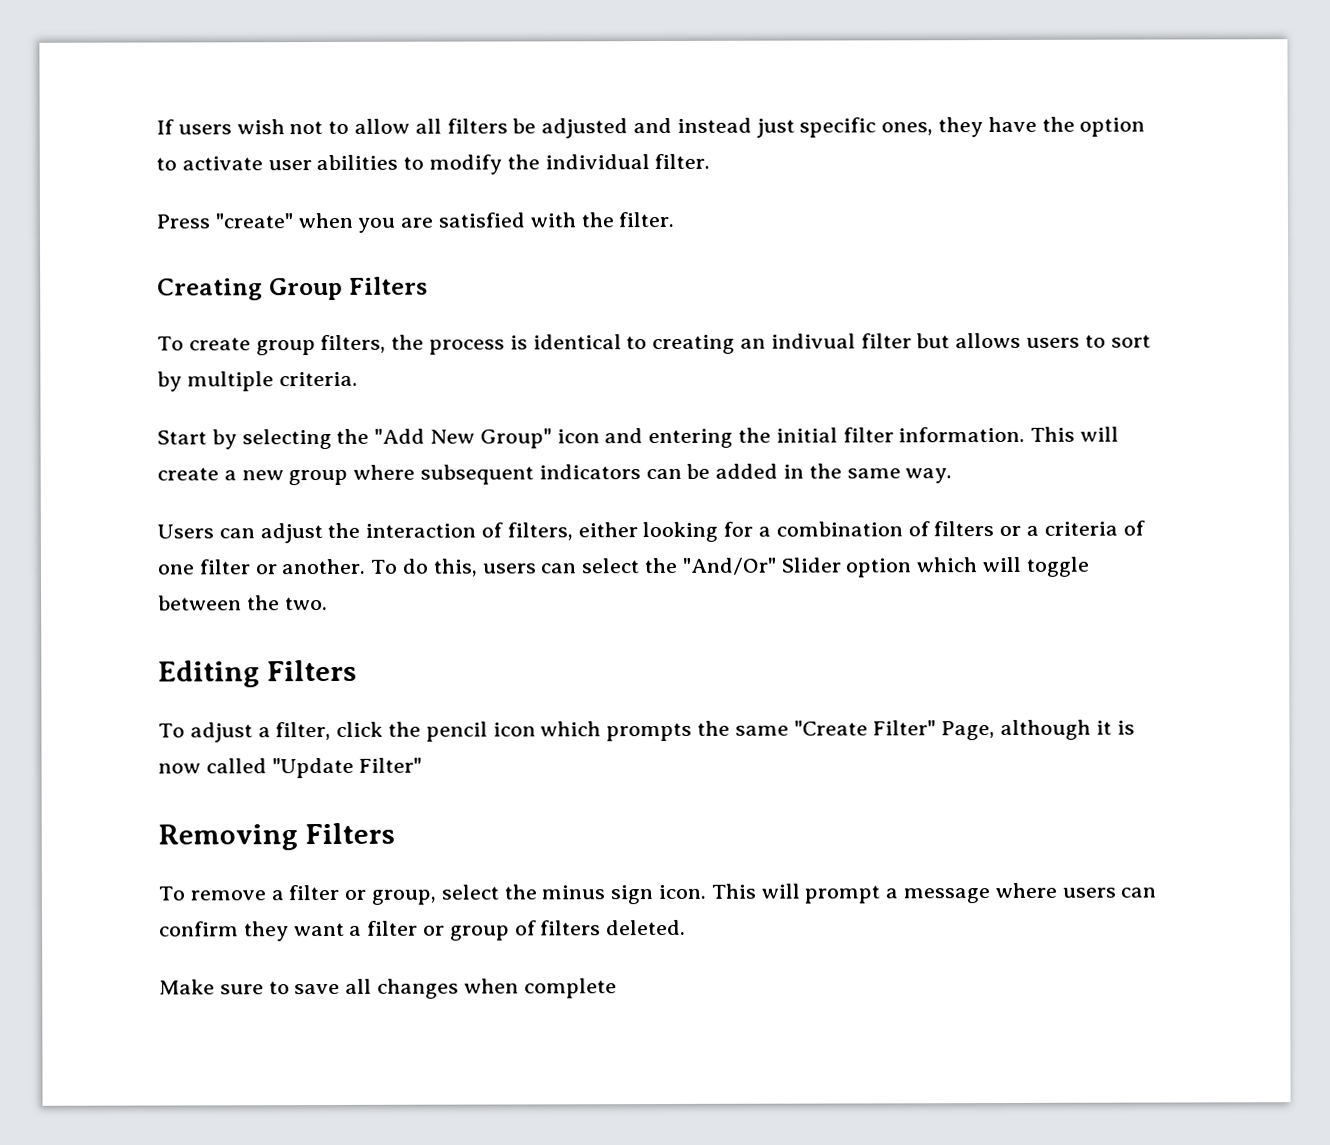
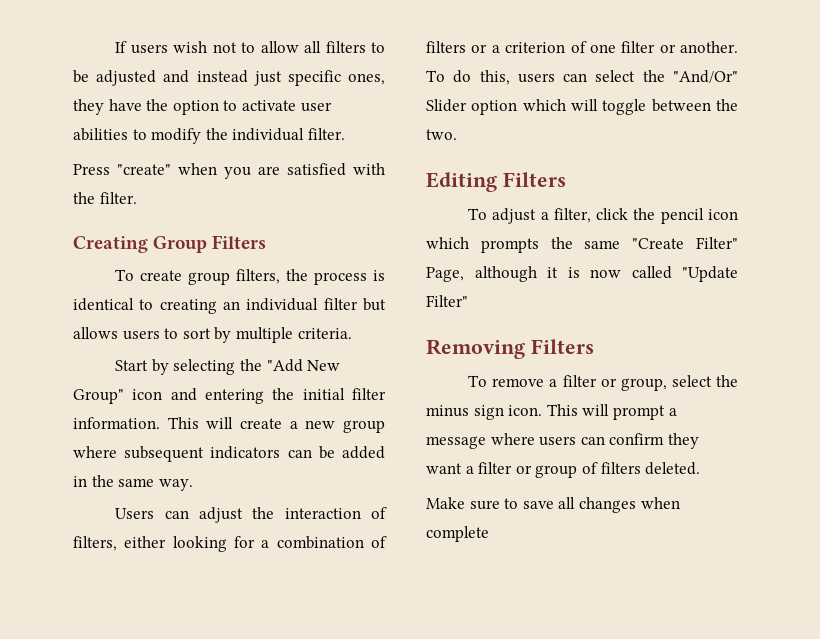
- If users wish not to allow all filters be adjusted and instead just specific ones, they have the option to activate user abilities to modify the individual filter.
+ If users wish not to allow all filters to be adjusted and instead just specific ones, they have the option to activate user abilities to modify the individual filter.
- To create group filters, the process is identical to creating an indivual filter but allows users to sort by multiple criteria.
+ To create group filters, the process is identical to creating an individual filter but allows users to sort by multiple criteria.
- Users can adjust the interaction of filters, either looking for a combination of filters or a criteria of one filter or another.
+ Users can adjust the interaction of filters, either looking for a combination of filters or a criterion of one filter or another.

